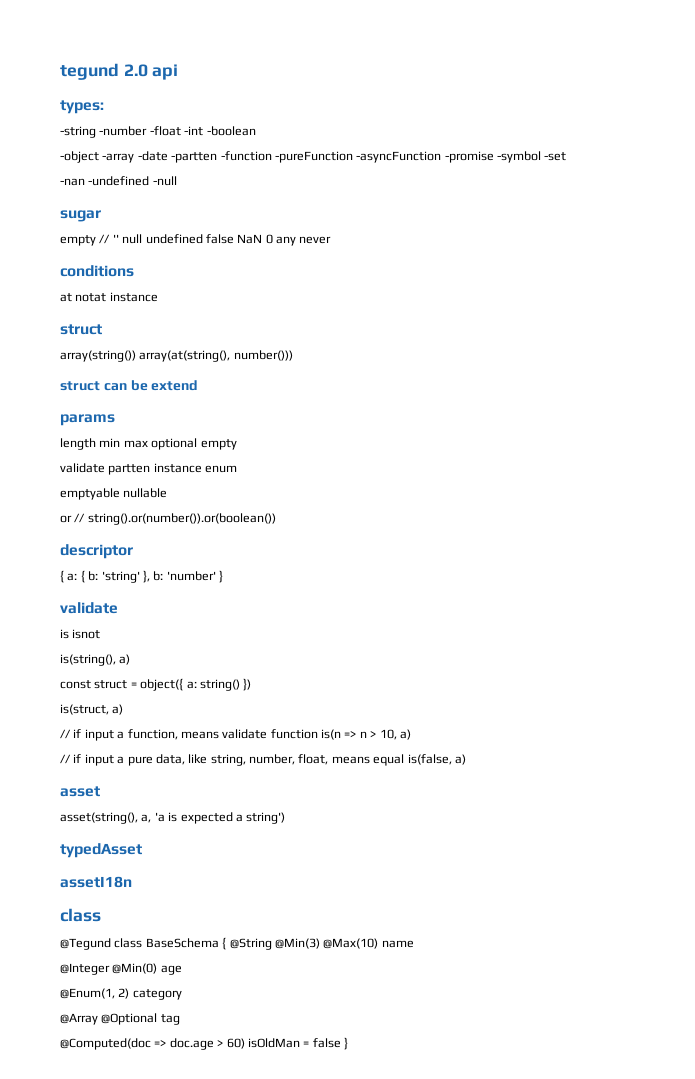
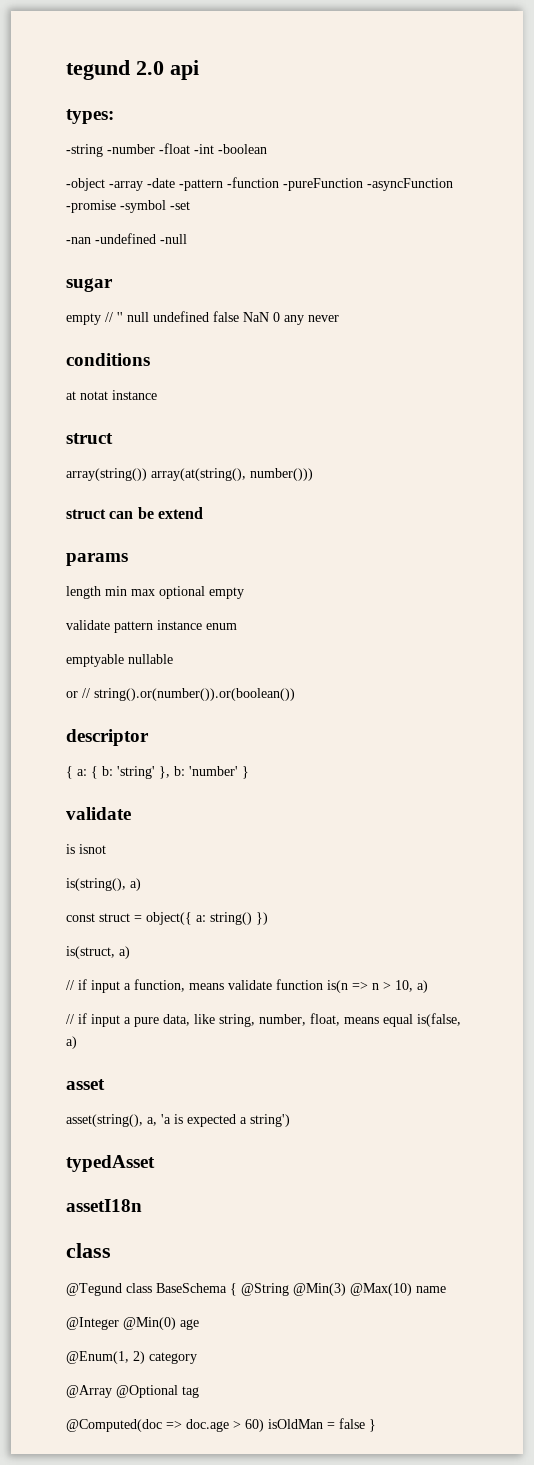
- -object -array -date -partten -function -pureFunction -asyncFunction -promise -symbol -set
+ -object -array -date -pattern -function -pureFunction -asyncFunction -promise -symbol -set
- validate partten instance enum
+ validate pattern instance enum

